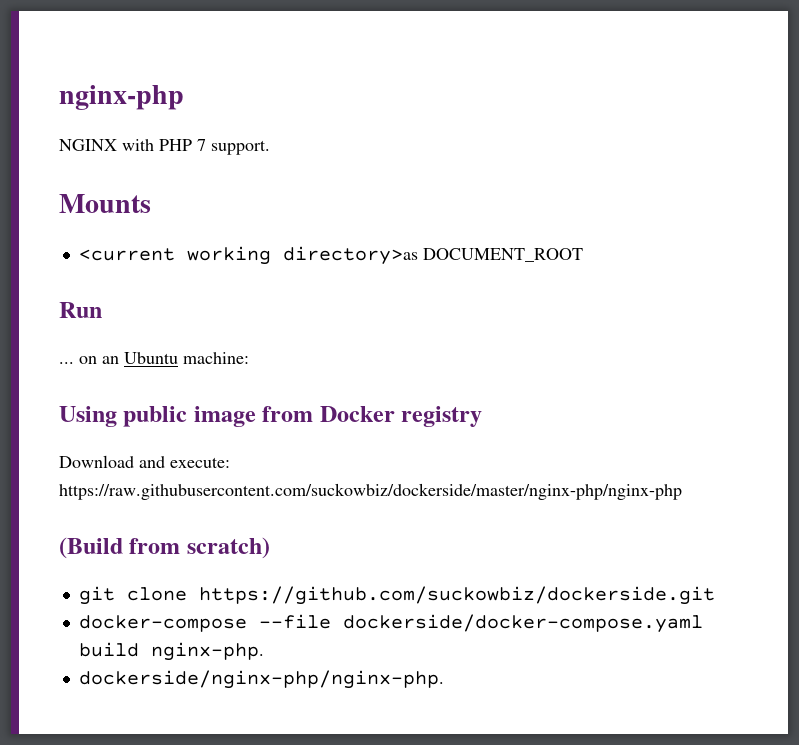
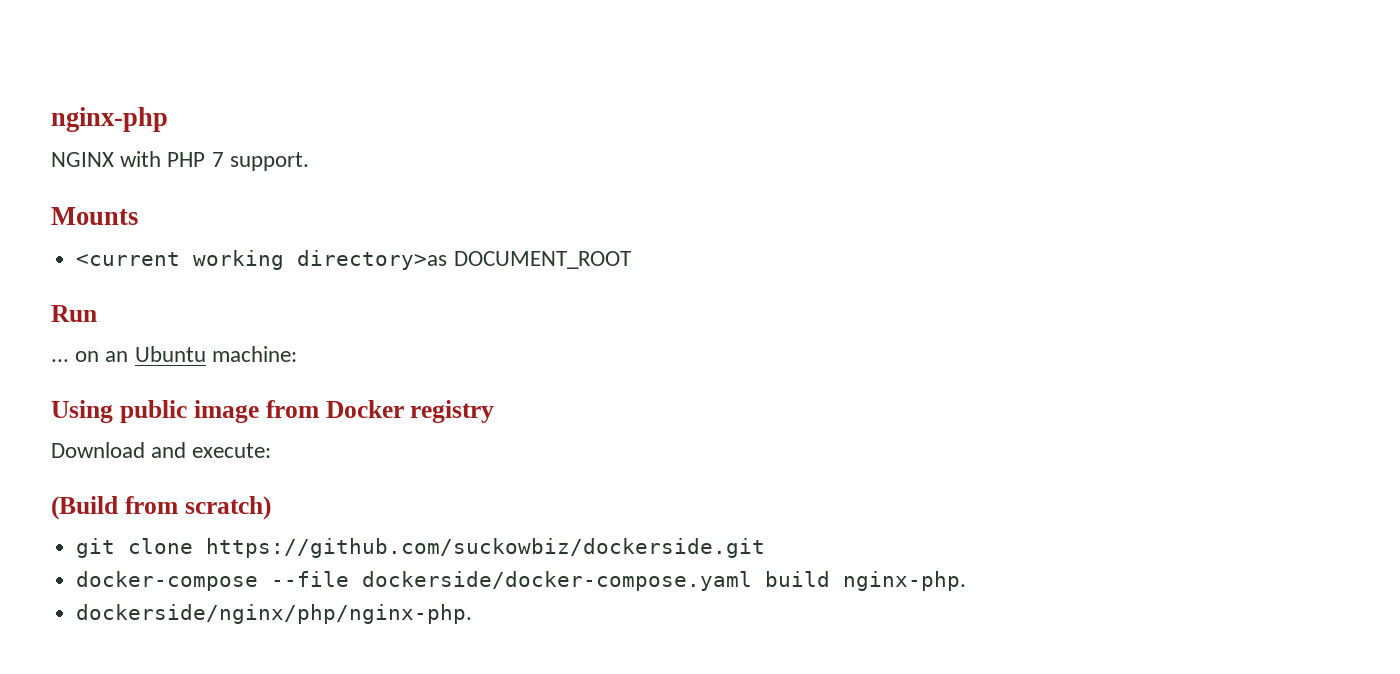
- Download and execute: https://raw.githubusercontent.com/suckowbiz/dockerside/master/nginx-php/nginx-php
+ Download and execute:
- dockerside/nginx-php/nginx-php.
+ dockerside/nginx/php/nginx-php.

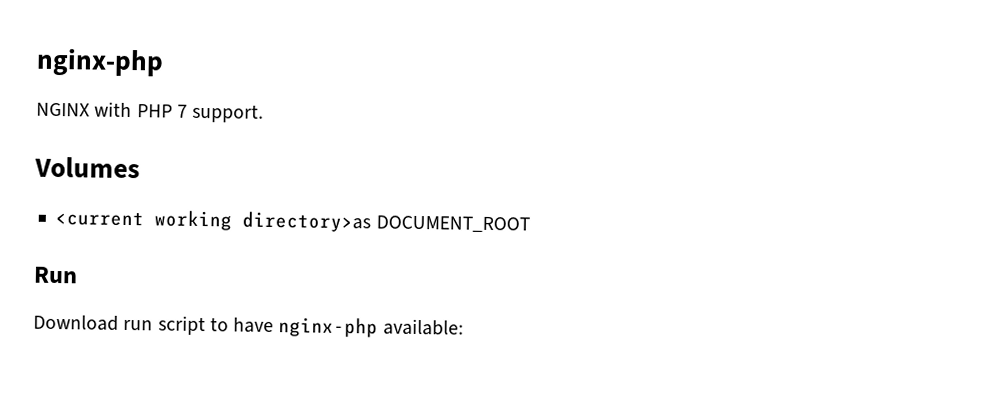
- Mounts
+ Volumes
- ... on an Ubuntu machine:
- Using public image from Docker registry
- Download and execute:
- (Build from scratch)
- git clone https://github.com/suckowbiz/dockerside.git
- docker-compose --file dockerside/docker-compose.yaml build nginx-php.
- dockerside/nginx/php/nginx-php.
+ Download run script to have nginx-php available:

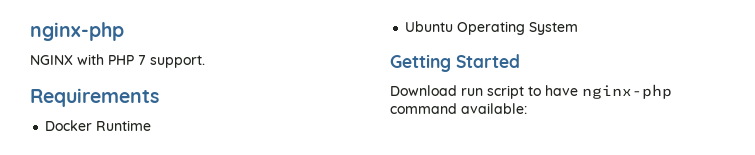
- Volumes
- <current working directory>as DOCUMENT_ROOT
- Run
+ Requirements
+ Docker Runtime
+ Ubuntu Operating System
+ Getting Started
- Download run script to have nginx-php available:
+ Download run script to have nginx-php command available:

